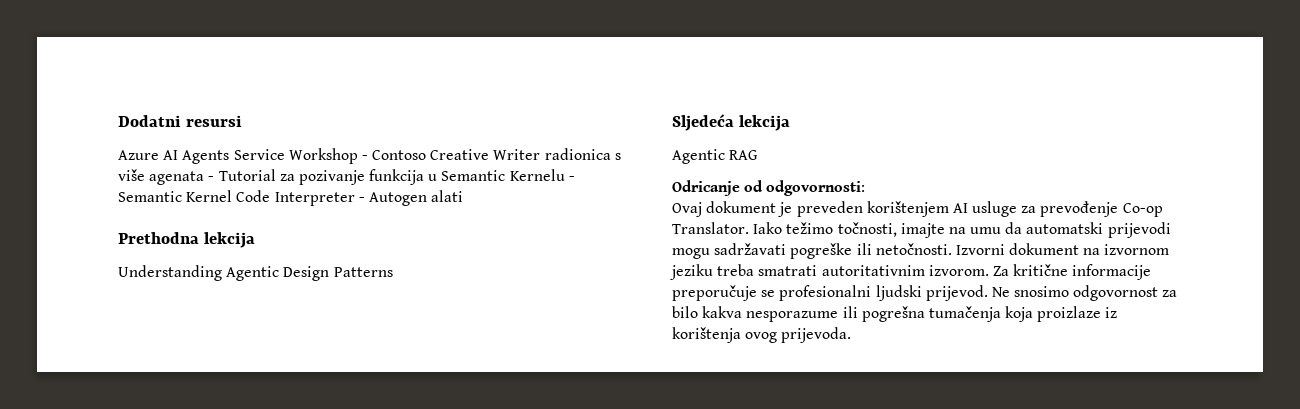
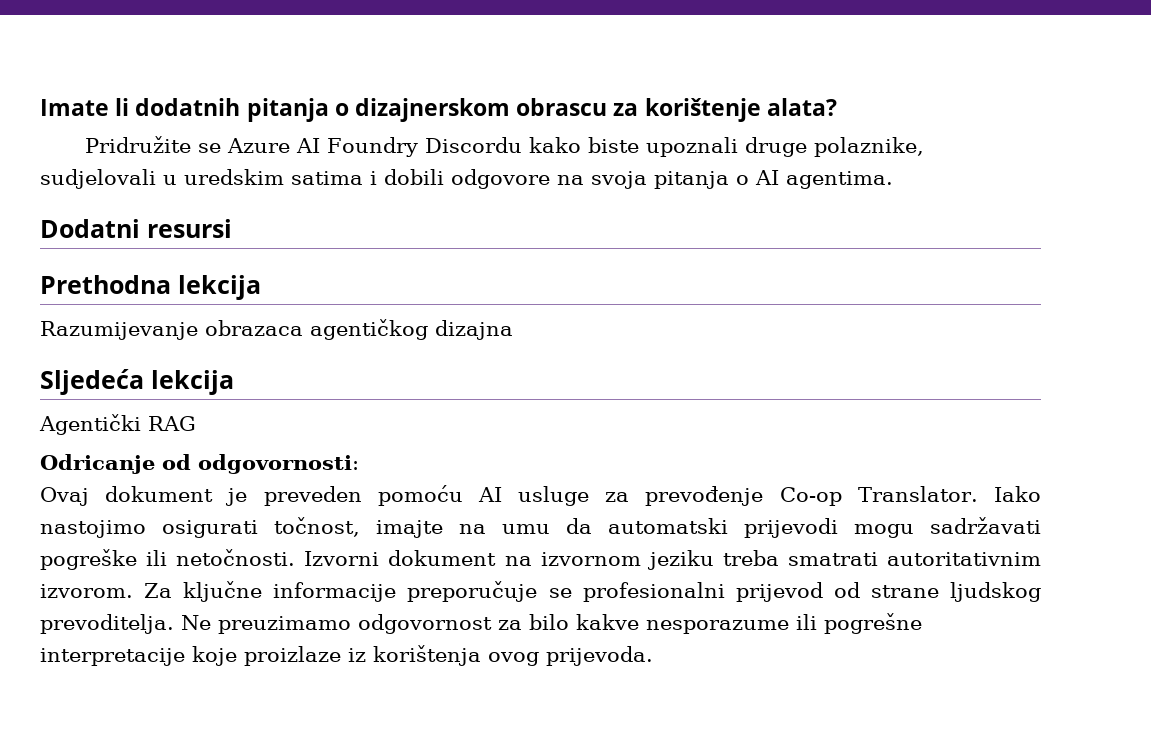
+ Imate li dodatnih pitanja o dizajnerskom obrascu za korištenje alata?
+ Pridružite se Azure AI Foundry Discordu kako biste upoznali druge polaznike, sudjelovali u uredskim satima i dobili odgovore na svoja pitanja o AI agentima.
  Dodatni resursi
- Azure AI Agents Service Workshop - Contoso Creative Writer radionica s više agenata - Tutorial za pozivanje funkcija u Semantic Kernelu - Semantic Kernel Code Interpreter - Autogen alati
  Prethodna lekcija
- Understanding Agentic Design Patterns
+ Razumijevanje obrazaca agentičkog dizajna
- Agentic RAG
+ Agentički RAG
- Ovaj dokument je preveden korištenjem AI usluge za prevođenje Co-op Translator.
+ Ovaj dokument je preveden pomoću AI usluge za prevođenje Co-op Translator.
- Iako težimo točnosti, imajte na umu da automatski prijevodi mogu sadržavati pogreške ili netočnosti.
+ Iako nastojimo osigurati točnost, imajte na umu da automatski prijevodi mogu sadržavati pogreške ili netočnosti.
- Za kritične informacije preporučuje se profesionalni ljudski prijevod. Ne snosimo odgovornost za bilo kakva nesporazume ili pogrešna tumačenja koja proizlaze iz korištenja ovog prijevoda.
+ Za ključne informacije preporučuje se profesionalni prijevod od strane ljudskog prevoditelja. Ne preuzimamo odgovornost za bilo kakve nesporazume ili pogrešne interpretacije koje proizlaze iz korištenja ovog prijevoda.

